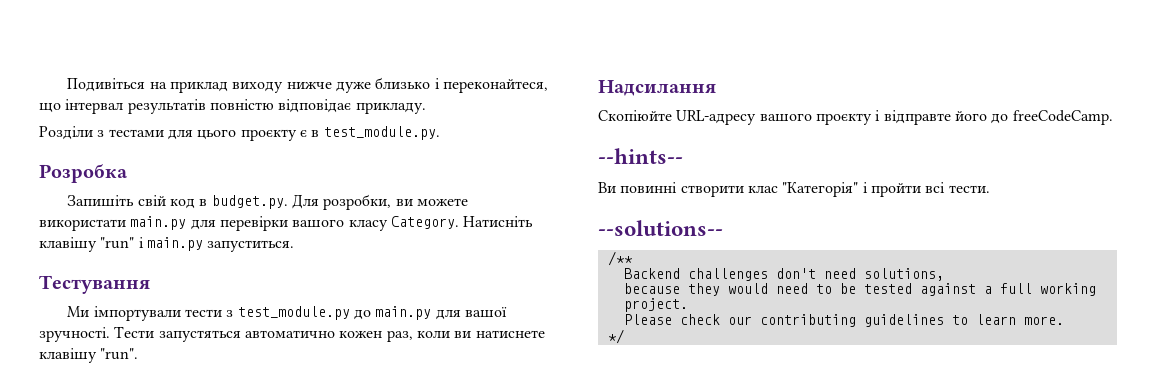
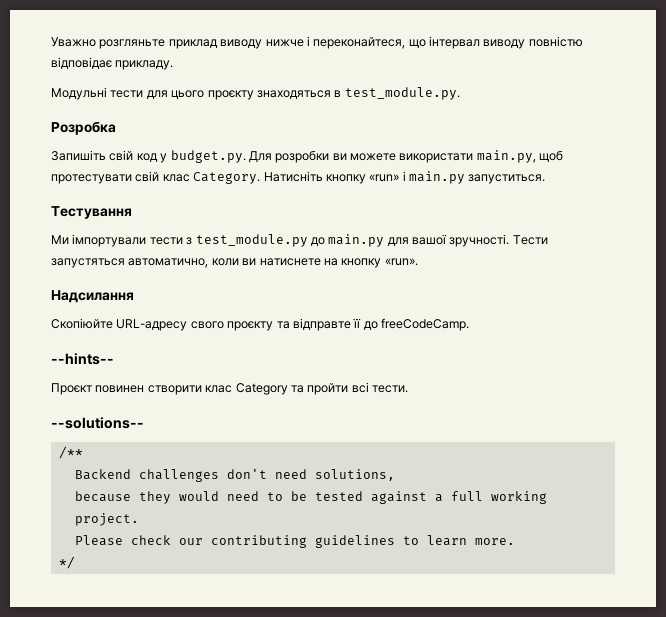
- Подивіться на приклад виходу нижче дуже близько і переконайтеся, що інтервал результатів повністю відповідає прикладу.
+ Уважно розгляньте приклад виводу нижче і переконайтеся, що інтервал виводу повністю відповідає прикладу.
- Розділи з тестами для цього проєкту є в test_module.py.
+ Модульні тести для цього проєкту знаходяться в test_module.py.
- Запишіть свій код в budget.py. Для розробки, ви можете використати main.py для перевірки вашого класу Category. Натисніть клавішу "run" і main.py запуститься.
+ Запишіть свій код у budget.py. Для розробки ви можете використати main.py, щоб протестувати свій клас Category. Натисніть кнопку «run» і main.py запуститься.
- Тести запустяться автоматично кожен раз, коли ви натиснете клавішу "run".
+ Тести запустяться автоматично, коли ви натиснете на кнопку «run».
  Надсилання
- Скопіюйте URL-адресу вашого проєкту і відправте його до freeCodeCamp.
+ Скопіюйте URL-адресу свого проєкту та відправте її до freeCodeCamp.
  --hints--
- Ви повинні створити клас "Категорія" і пройти всі тести.
+ Проєкт повинен створити клас Category та пройти всі тести.

